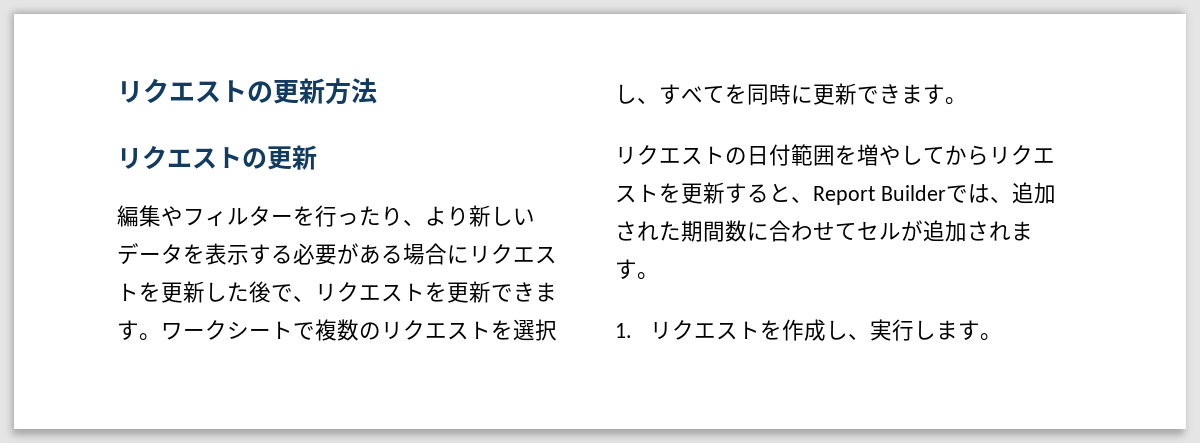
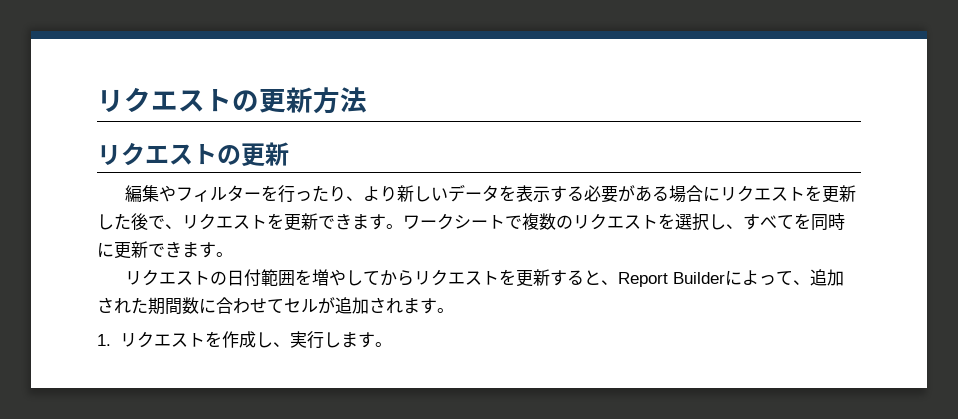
- リクエストの日付範囲を増やしてからリクエストを更新すると、Report Builderでは、追加された期間数に合わせてセルが追加されます。
+ リクエストの日付範囲を増やしてからリクエストを更新すると、Report Builderによって、追加された期間数に合わせてセルが追加されます。

